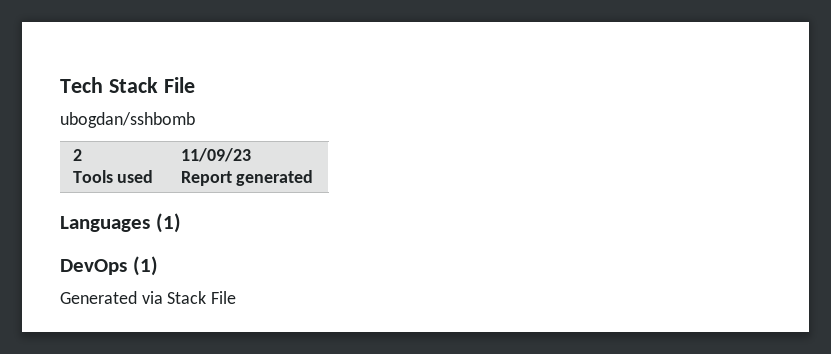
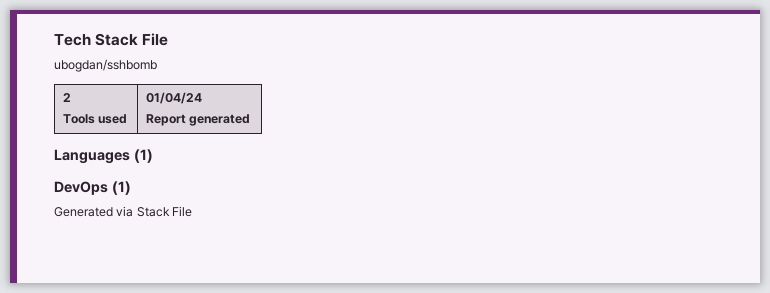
  2
- Tools used | 11/09/23
+ Tools used | 01/04/24

